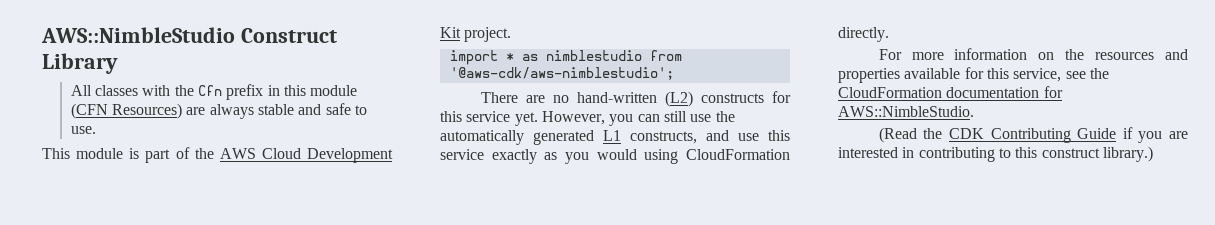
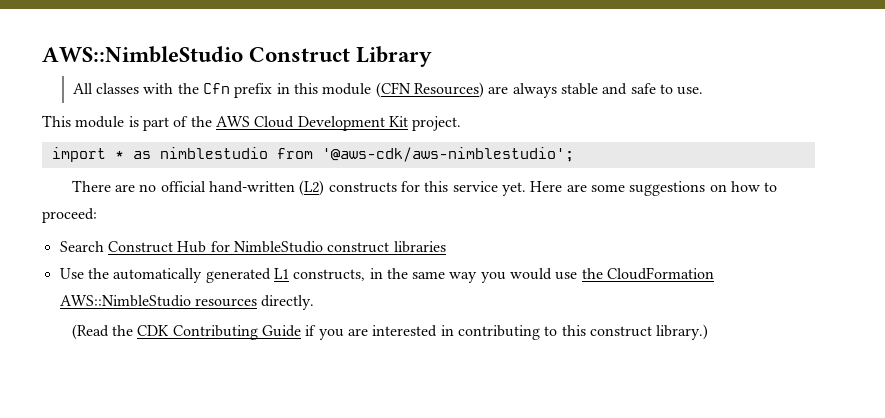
- There are no hand-written (L2) constructs for this service yet.
+ There are no official hand-written (L2) constructs for this service yet.
- However, you can still use the automatically generated L1 constructs, and use this service exactly as you would using CloudFormation directly.
- For more information on the resources and properties available for this service, see the CloudFormation documentation for AWS::NimbleStudio.
+ Here are some suggestions on how to proceed:
+ Search Construct Hub for NimbleStudio construct libraries
+ Use the automatically generated L1 constructs, in the same way you would use the CloudFormation AWS::NimbleStudio resources directly.

